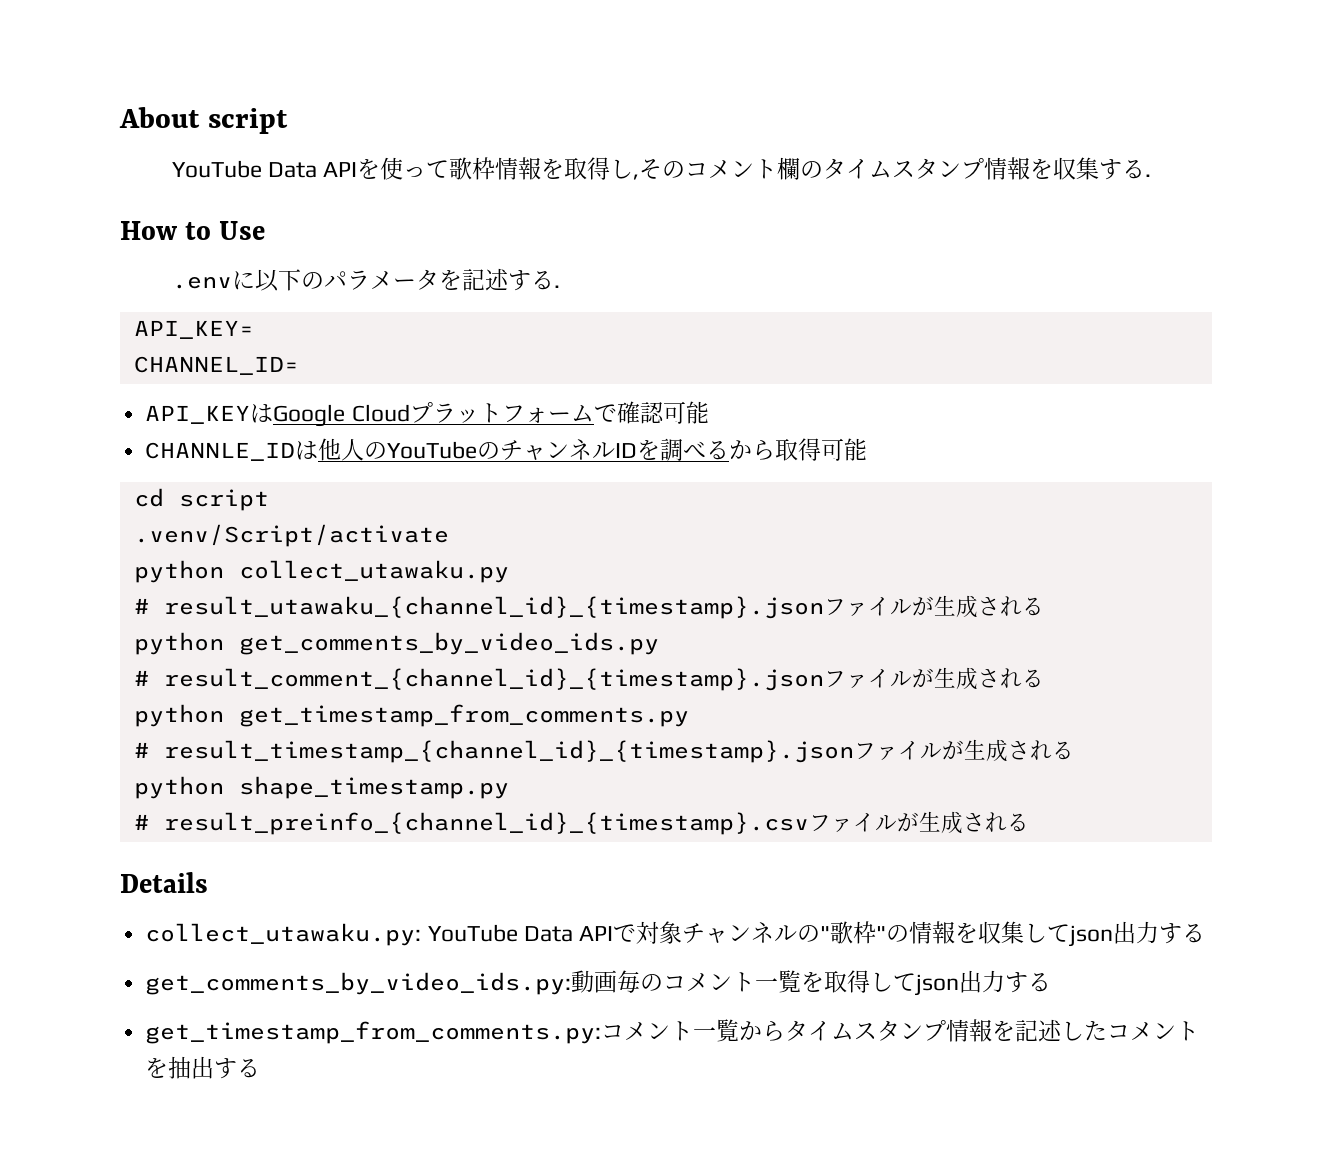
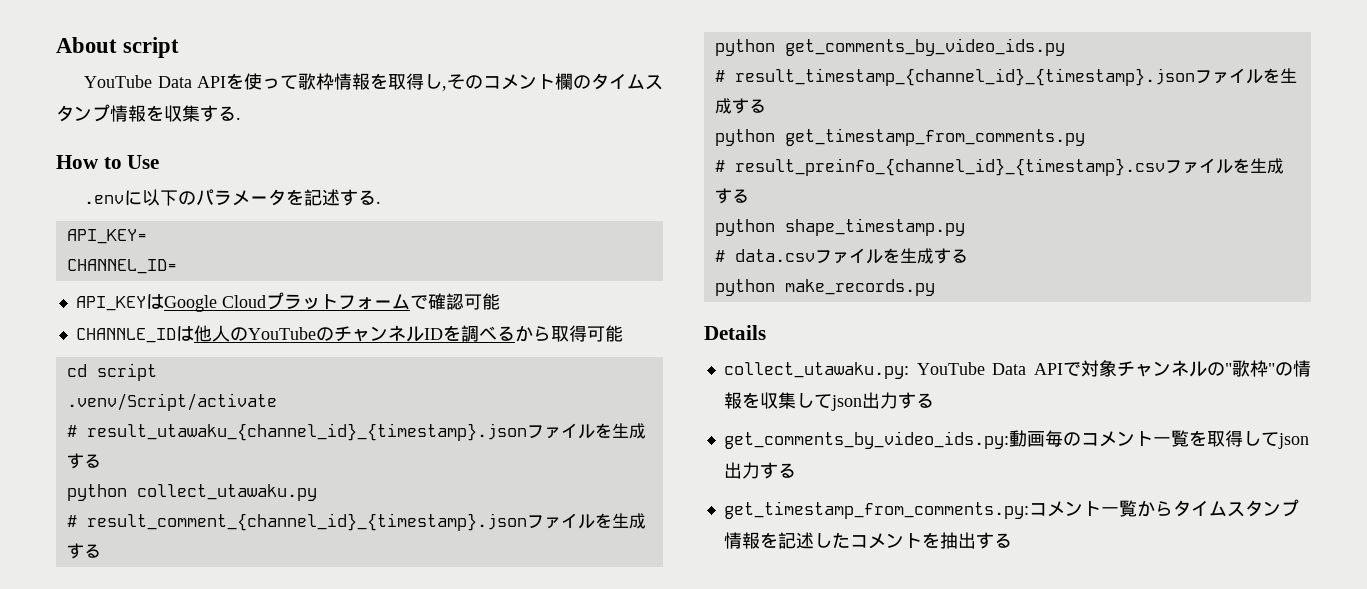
- python collect_utawaku.py
- # result_utawaku_{channel_id}_{timestamp}.jsonファイルが生成される
- python get_comments_by_video_ids.py
+ # result_utawaku_{channel_id}_{timestamp}.jsonファイルを生成する
+ python collect_utawaku.py
- # result_comment_{channel_id}_{timestamp}.jsonファイルが生成される
- python get_timestamp_from_comments.py
+ # result_comment_{channel_id}_{timestamp}.jsonファイルを生成する
+ python get_comments_by_video_ids.py
- # result_timestamp_{channel_id}_{timestamp}.jsonファイルが生成される
- python shape_timestamp.py
+ # result_timestamp_{channel_id}_{timestamp}.jsonファイルを生成する
+ python get_timestamp_from_comments.py
- # result_preinfo_{channel_id}_{timestamp}.csvファイルが生成される
+ # result_preinfo_{channel_id}_{timestamp}.csvファイルを生成する
+ python shape_timestamp.py
+ # data.csvファイルを生成する
+ python make_records.py

